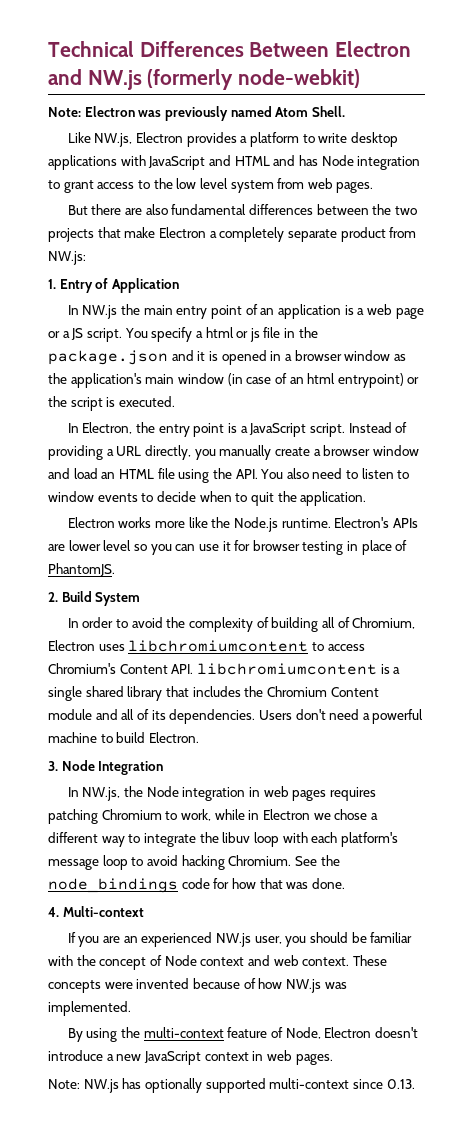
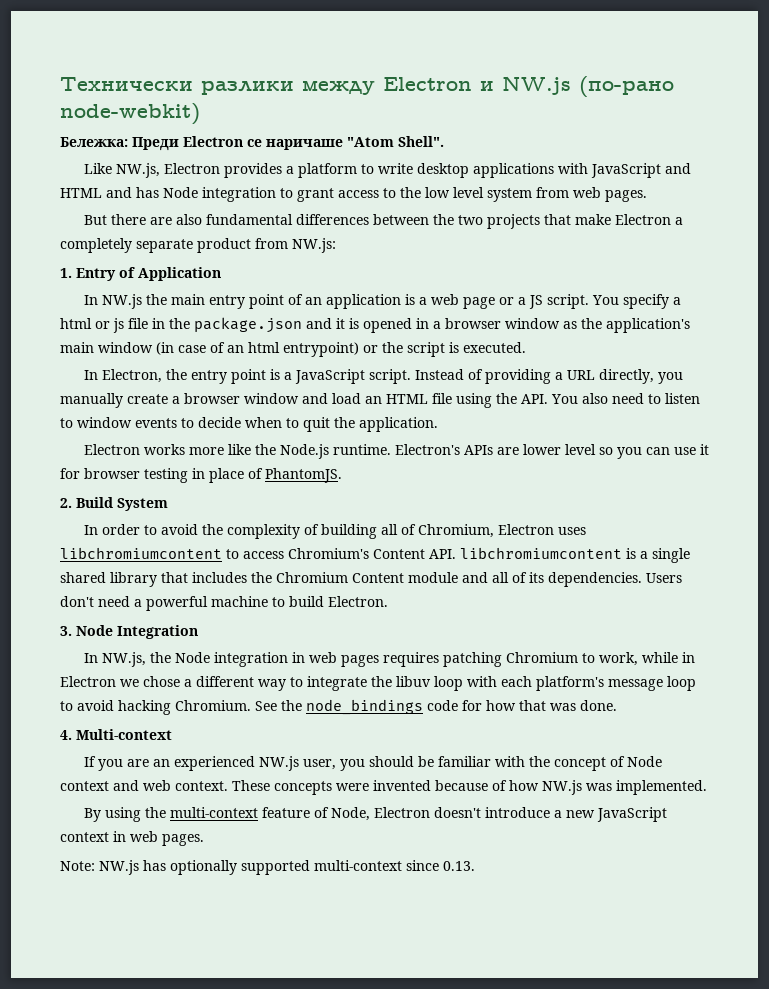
- Technical Differences Between Electron and NW.js (formerly node-webkit)
- Note: Electron was previously named Atom Shell.
+ Технически разлики между Electron и NW.js (по-рано node-webkit)
+ Бележка: Преди Electron се наричаше "Atom Shell".

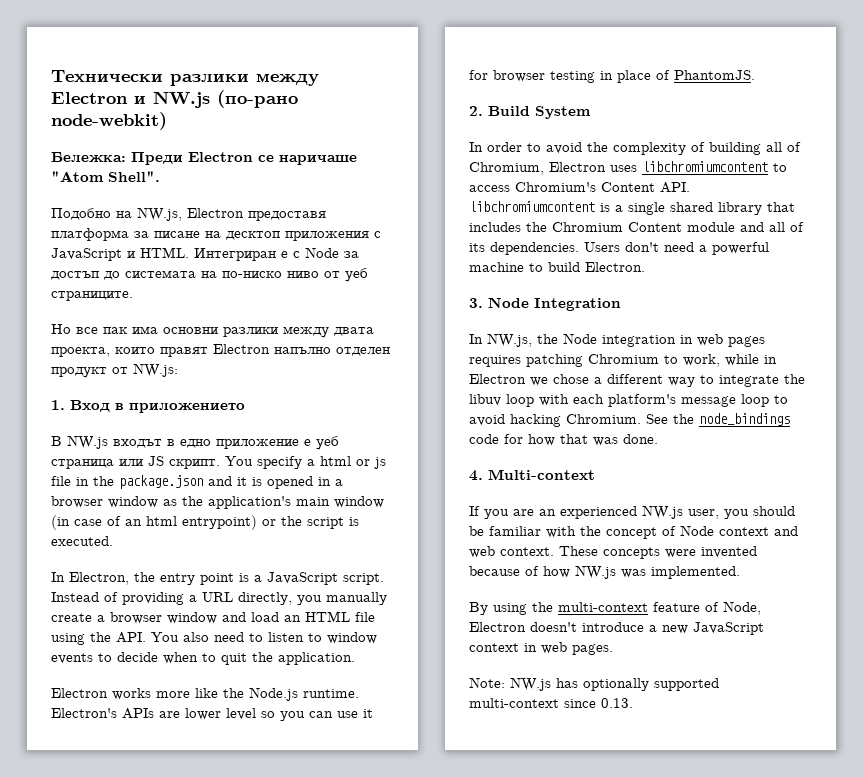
- Like NW.js, Electron provides a platform to write desktop applications with JavaScript and HTML and has Node integration to grant access to the low level system from web pages.
- But there are also fundamental differences between the two projects that make Electron a completely separate product from NW.js:
- 1. Entry of Application
- In NW.js the main entry point of an application is a web page or a JS script.
+ Подобно на NW.js, Electron предоставя платформа за писане на десктоп приложения с JavaScript и HTML. Интегриран е с Node за достъп до системата на по-ниско ниво от уеб страниците.
+ Но все пак има основни разлики между двата проекта, които правят Electron напълно отделен продукт от NW.js:
+ 1. Вход в приложението
+ В NW.js входът в едно приложение е уеб страница или JS скрипт.

